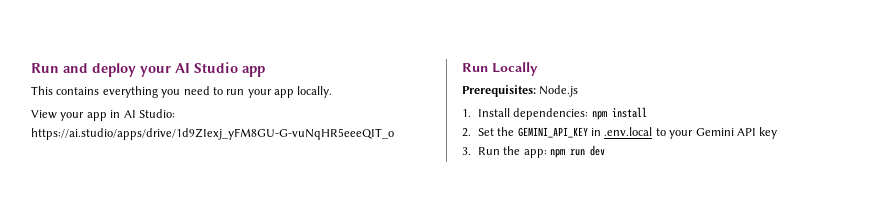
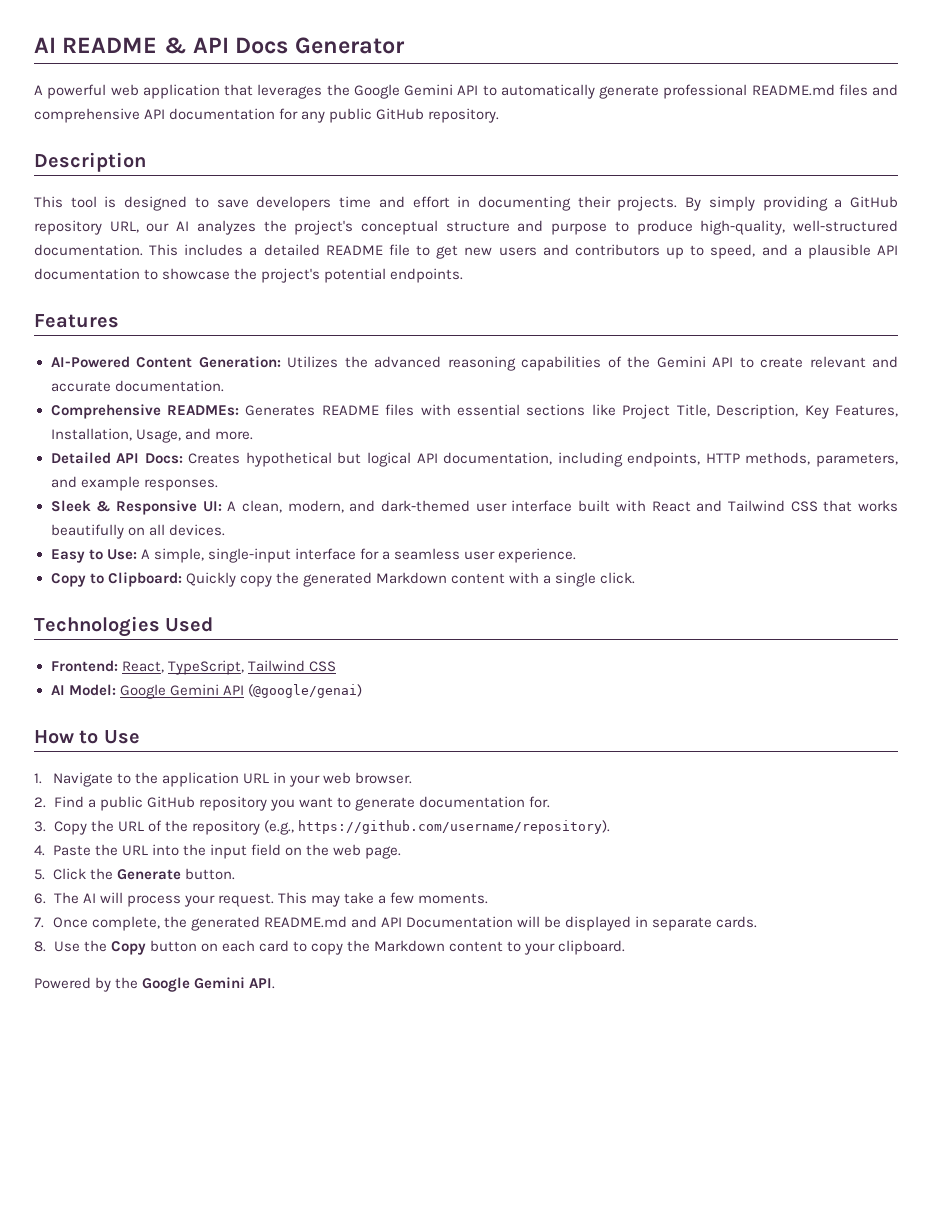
- Run and deploy your AI Studio app
- This contains everything you need to run your app locally.
- View your app in AI Studio: https://ai.studio/apps/drive/1d9ZIexj_yFM8GU-G-vuNqHR5eeeQIT_o
- Run Locally
- Prerequisites: Node.js
- 1. Install dependencies: npm install
- 2. Set the GEMINI_API_KEY in .env.local to your Gemini API key
- 3. Run the app: npm run dev
+ AI README & API Docs Generator
+ A powerful web application that leverages the Google Gemini API to automatically generate professional README.md files and comprehensive API documentation for any public GitHub repository.
+ Description
+ This tool is designed to save developers time and effort in documenting their projects. By simply providing a GitHub repository URL, our AI analyzes the project's conceptual structure and purpose to produce high-quality, well-structured documentation. This includes a detailed README file to get new users and contributors up to speed, and a plausible API documentation to showcase the project's potential endpoints.
+ Features
+ AI-Powered Content Generation: Utilizes the advanced reasoning capabilities of the Gemini API to create relevant and accurate documentation.
+ Comprehensive READMEs: Generates README files with essential sections like Project Title, Description, Key Features, Installation, Usage, and more.
+ Detailed API Docs: Creates hypothetical but logical API documentation, including endpoints, HTTP methods, parameters, and example responses.
+ Sleek & Responsive UI: A clean, modern, and dark-themed user interface built with React and Tailwind CSS that works beautifully on all devices.
+ Easy to Use: A simple, single-input interface for a seamless user experience.
+ Copy to Clipboard: Quickly copy the generated Markdown content with a single click.
+ Technologies Used
+ Frontend: React, TypeScript, Tailwind CSS
+ AI Model: Google Gemini API (@google/genai)
+ How to Use
+ 1. Navigate to the application URL in your web browser.
+ 2. Find a public GitHub repository you want to generate documentation for.
+ 3. Copy the URL of the repository (e.g., https://github.com/username/repository).
+ 4. Paste the URL into the input field on the web page.
+ 5. Click the Generate button.
+ 6. The AI will process your request. This may take a few moments.
+ 7. Once complete, the generated README.md and API Documentation will be displayed in separate cards.
+ 8. Use the Copy button on each card to copy the Markdown content to your clipboard.
+ Powered by the Google Gemini API.

